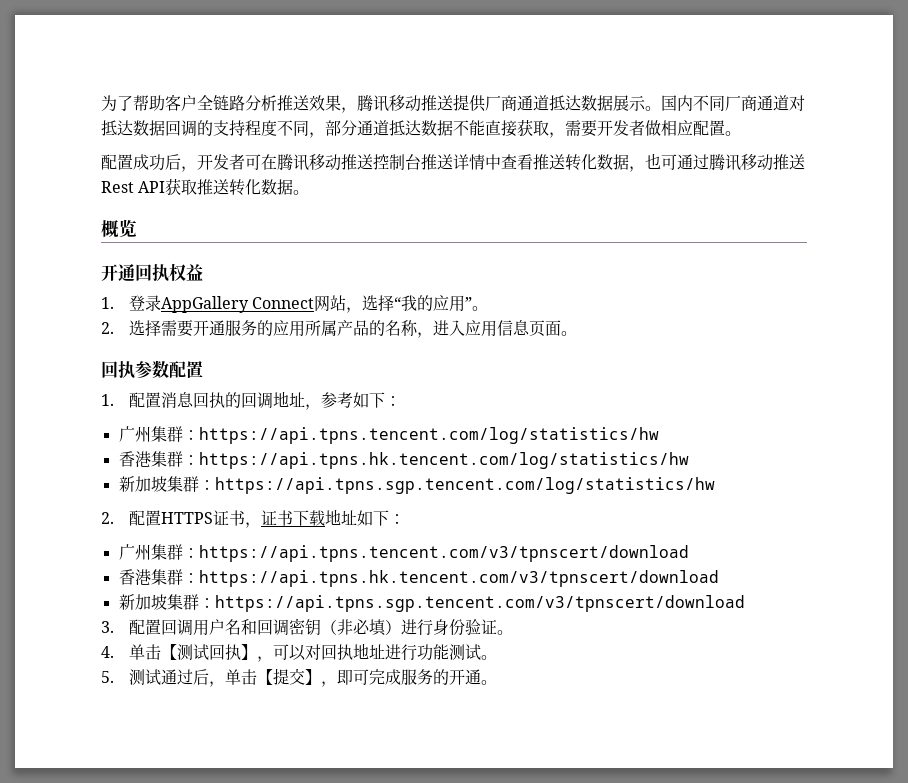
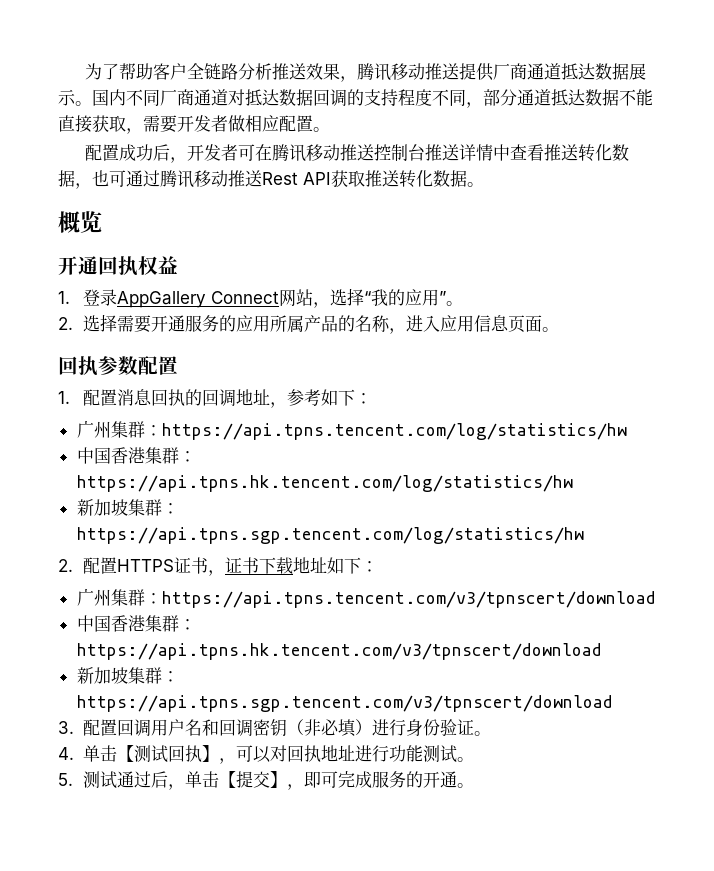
- 香港集群：https://api.tpns.hk.tencent.com/log/statistics/hw
+ 中国香港集群：https://api.tpns.hk.tencent.com/log/statistics/hw
- 香港集群：https://api.tpns.hk.tencent.com/v3/tpnscert/download
+ 中国香港集群：https://api.tpns.hk.tencent.com/v3/tpnscert/download

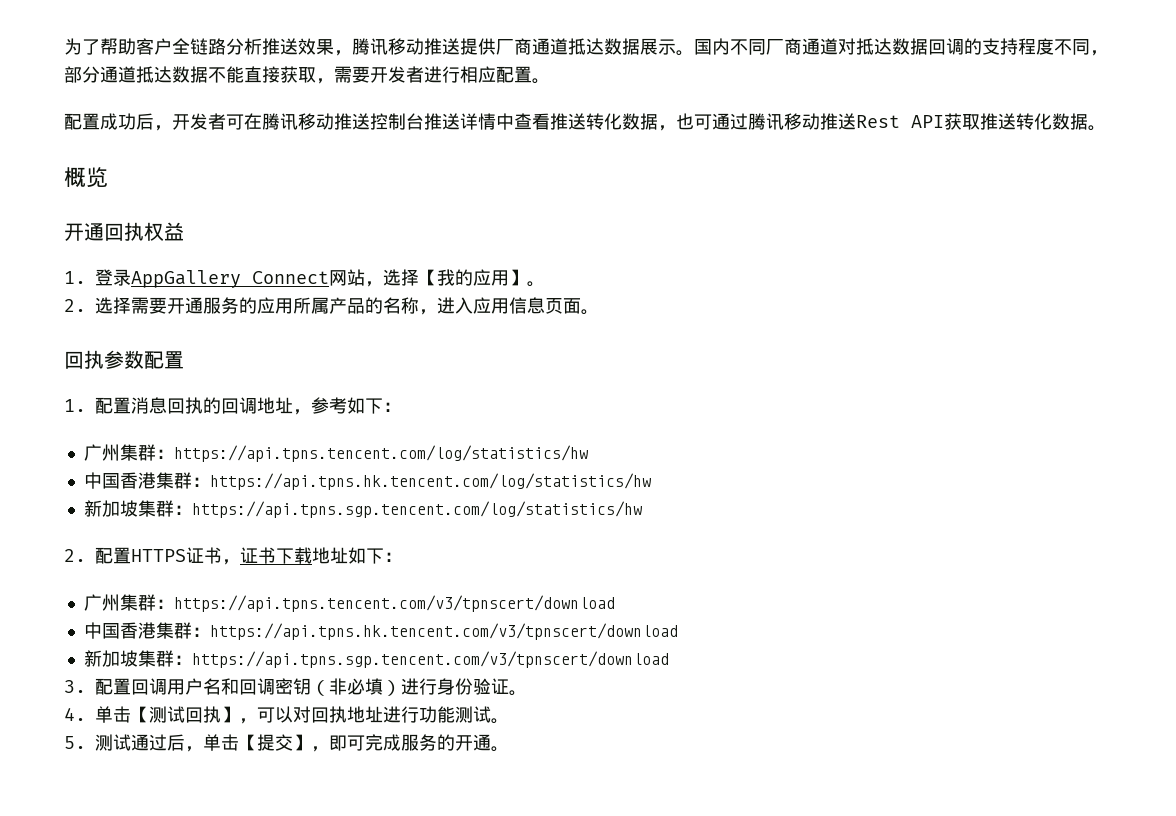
- 国内不同厂商通道对抵达数据回调的支持程度不同，部分通道抵达数据不能直接获取，需要开发者做相应配置。
+ 国内不同厂商通道对抵达数据回调的支持程度不同，部分通道抵达数据不能直接获取，需要开发者进行相应配置。
- 1.登录AppGallery Connect网站，选择“我的应用”。
+ 1.登录AppGallery Connect网站，选择【我的应用】。

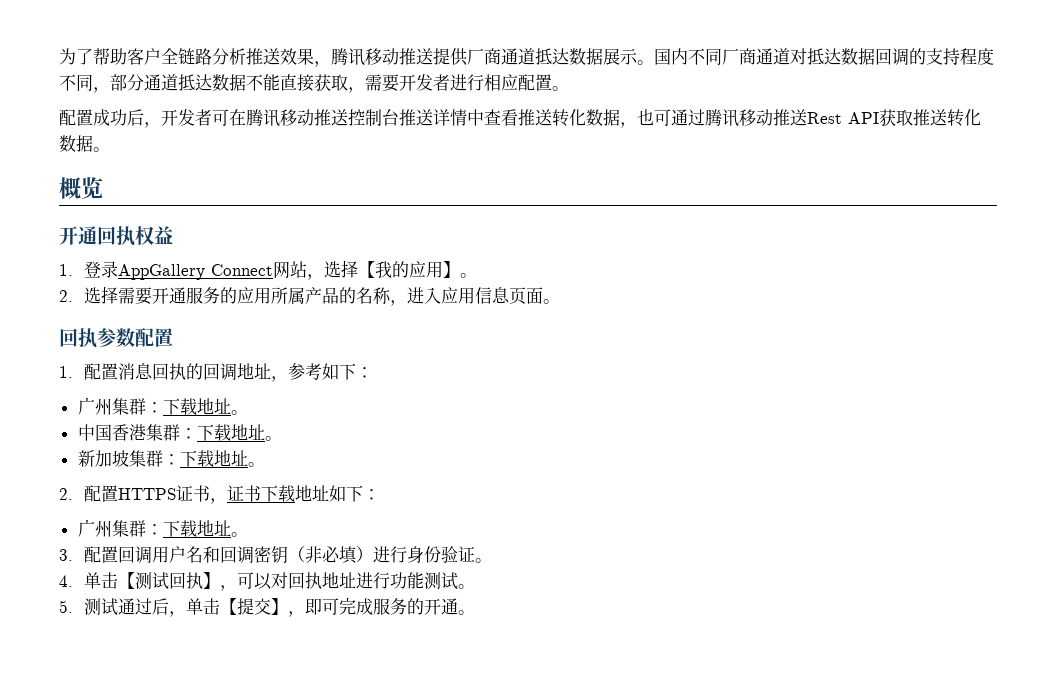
  1.配置消息回执的回调地址，参考如下：
- 广州集群：https://api.tpns.tencent.com/log/statistics/hw
- 中国香港集群：https://api.tpns.hk.tencent.com/log/statistics/hw
- 新加坡集群：https://api.tpns.sgp.tencent.com/log/statistics/hw
+ 广州集群：下载地址。
+ 中国香港集群：下载地址。
+ 新加坡集群：下载地址。
  2.配置HTTPS证书，证书下载地址如下：
- 广州集群：https://api.tpns.tencent.com/v3/tpnscert/download
- 中国香港集群：https://api.tpns.hk.tencent.com/v3/tpnscert/download
- 新加坡集群：https://api.tpns.sgp.tencent.com/v3/tpnscert/download
+ 广州集群：下载地址。

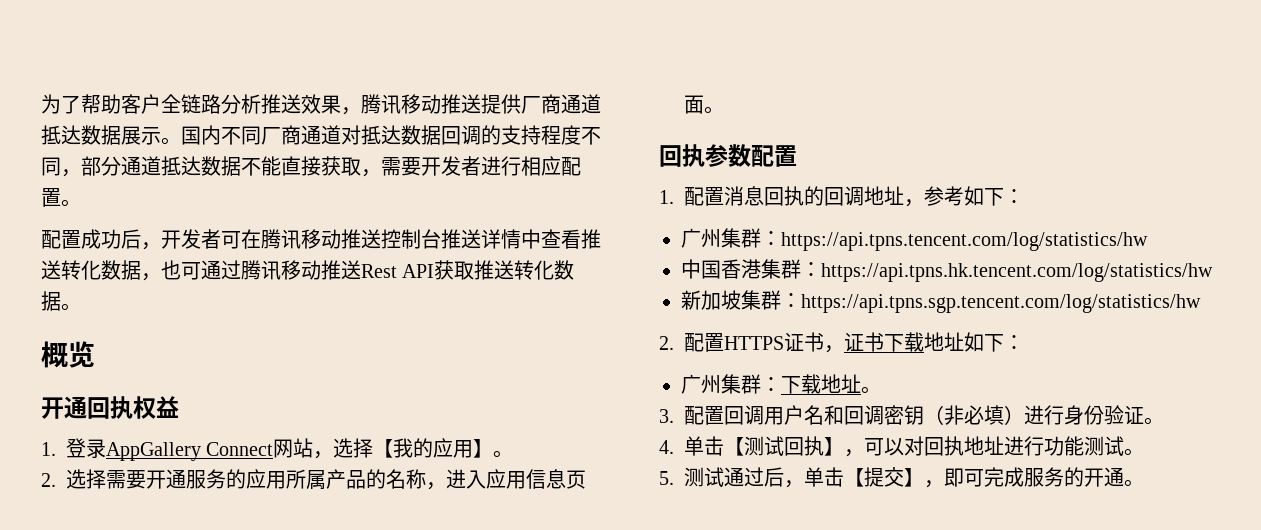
  1.配置消息回执的回调地址，参考如下：
- 广州集群：下载地址。
+ 广州集群：https://api.tpns.tencent.com/log/statistics/hw
- 中国香港集群：下载地址。
+ 中国香港集群：https://api.tpns.hk.tencent.com/log/statistics/hw
- 新加坡集群：下载地址。
+ 新加坡集群：https://api.tpns.sgp.tencent.com/log/statistics/hw

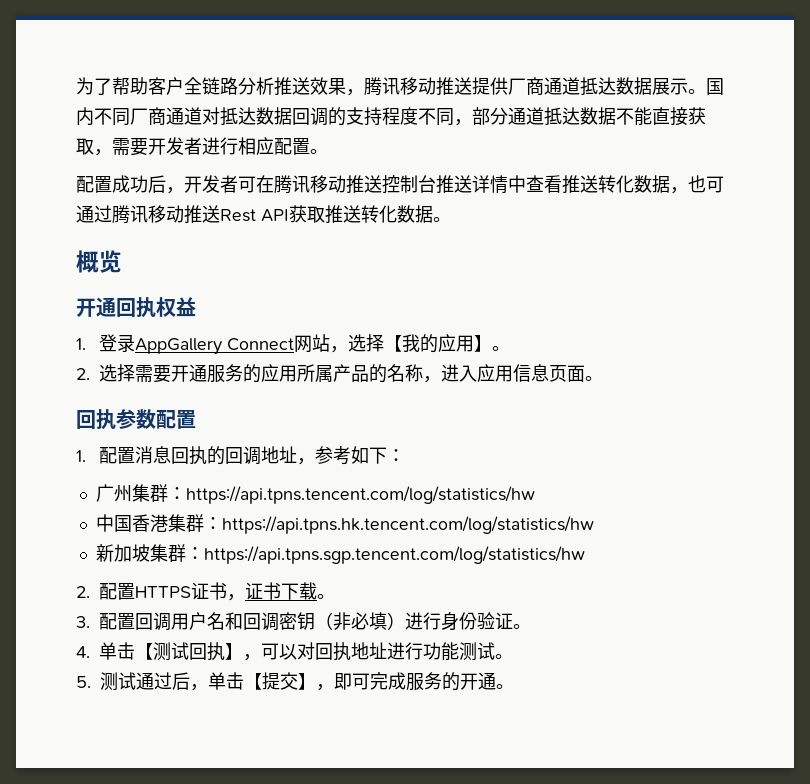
- 2.配置HTTPS证书，证书下载地址如下：
- 广州集群：下载地址。
+ 2.配置HTTPS证书，证书下载。

